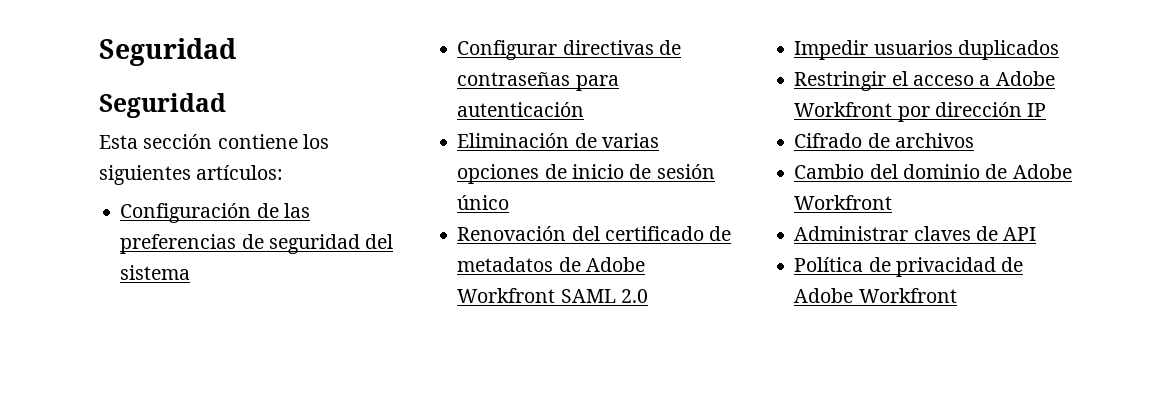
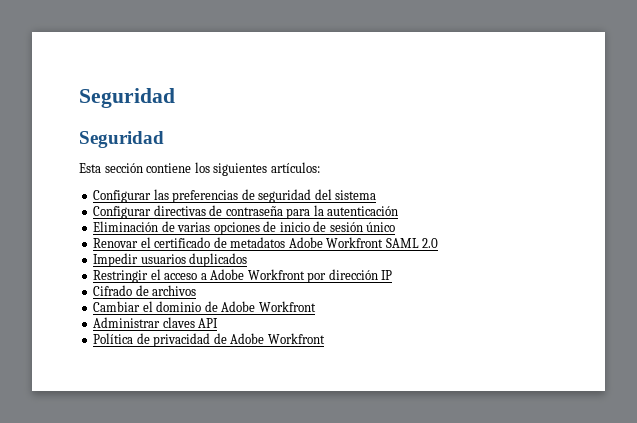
- Configuración de las preferencias de seguridad del sistema
+ Configurar las preferencias de seguridad del sistema
- Configurar directivas de contraseñas para autenticación
+ Configurar directivas de contraseña para la autenticación
- Renovación del certificado de metadatos de Adobe Workfront SAML 2.0
+ Renovar el certificado de metadatos Adobe Workfront SAML 2.0
- Cambio del dominio de Adobe Workfront
+ Cambiar el dominio de Adobe Workfront
- Administrar claves de API
+ Administrar claves API

